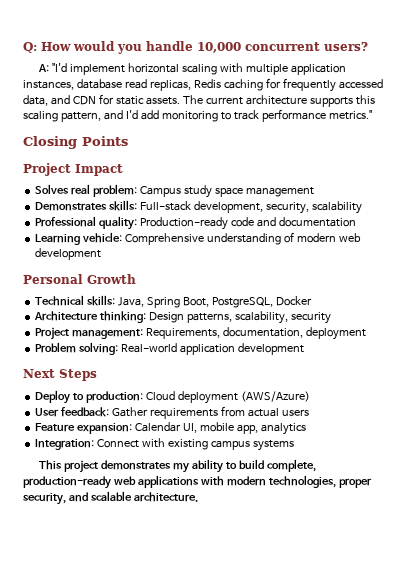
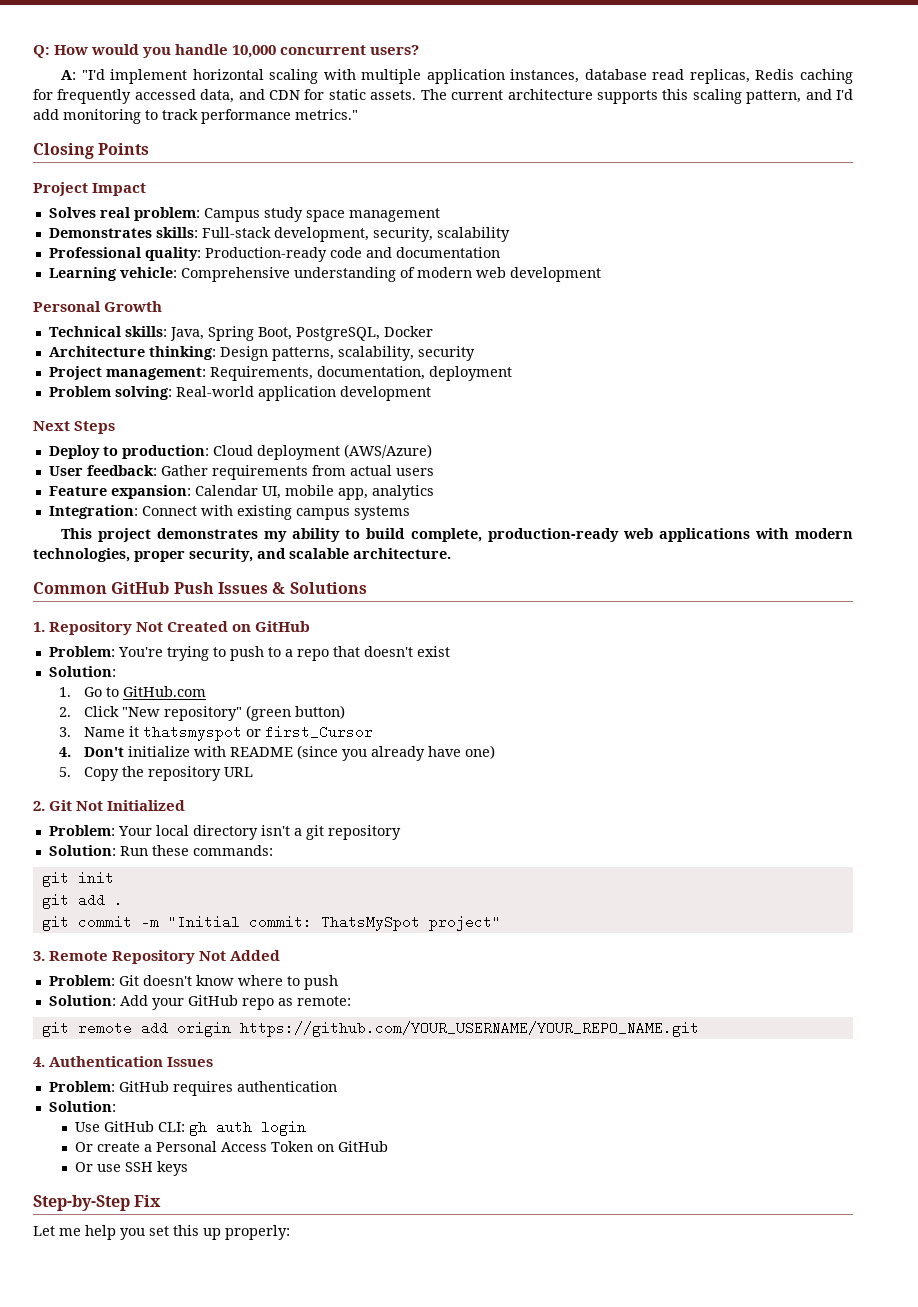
+ Common GitHub Push Issues & Solutions
+ 1. Repository Not Created on GitHub
+ Problem: You're trying to push to a repo that doesn't exist
+ Solution:
+ 1. Go to GitHub.com
+ 2. Click "New repository" (green button)
+ 3. Name it thatsmyspot or first_Cursor
+ 4. Don't initialize with README (since you already have one)
+ 5. Copy the repository URL
+ 2. Git Not Initialized
+ Problem: Your local directory isn't a git repository
+ Solution: Run these commands:
+ git init
+ git add .
+ git commit -m "Initial commit: ThatsMySpot project"
+ 3. Remote Repository Not Added
+ Problem: Git doesn't know where to push
+ Solution: Add your GitHub repo as remote:
+ git remote add origin https://github.com/YOUR_USERNAME/YOUR_REPO_NAME.git
+ 4. Authentication Issues
+ Problem: GitHub requires authentication
+ Solution:
+ Use GitHub CLI: gh auth login
+ Or create a Personal Access Token on GitHub
+ Or use SSH keys
+ Step-by-Step Fix
+ Let me help you set this up properly:

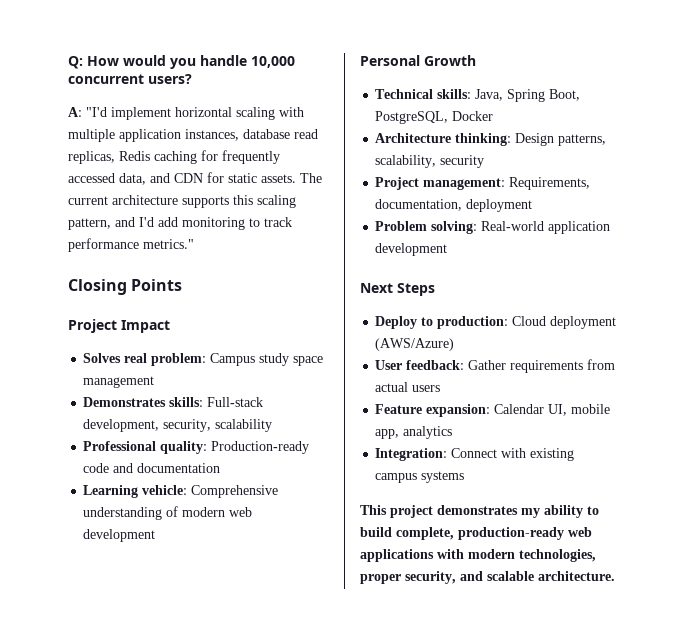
- Common GitHub Push Issues & Solutions
- 1. Repository Not Created on GitHub
- Problem: You're trying to push to a repo that doesn't exist
- Solution:
- 1. Go to GitHub.com
- 2. Click "New repository" (green button)
- 3. Name it thatsmyspot or first_Cursor
- 4. Don't initialize with README (since you already have one)
- 5. Copy the repository URL
- 2. Git Not Initialized
- Problem: Your local directory isn't a git repository
- Solution: Run these commands:
- git init
- git add .
- git commit -m "Initial commit: ThatsMySpot project"
- 3. Remote Repository Not Added
- Problem: Git doesn't know where to push
- Solution: Add your GitHub repo as remote:
- git remote add origin https://github.com/YOUR_USERNAME/YOUR_REPO_NAME.git
- 4. Authentication Issues
- Problem: GitHub requires authentication
- Solution:
- Use GitHub CLI: gh auth login
- Or create a Personal Access Token on GitHub
- Or use SSH keys
- Step-by-Step Fix
- Let me help you set this up properly:

